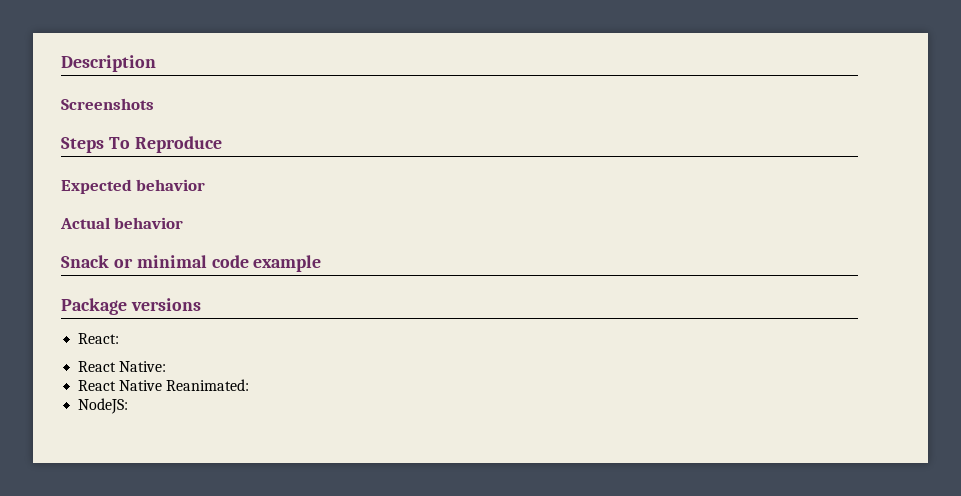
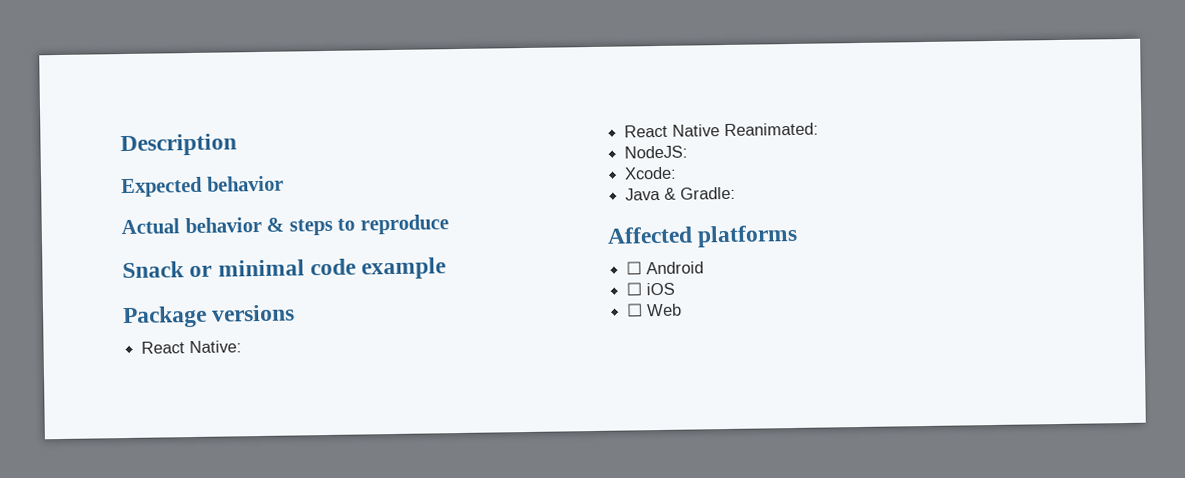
- Screenshots
- Steps To Reproduce
- Actual behavior
+ Actual behavior & steps to reproduce
- React:
+ Xcode:
+ Java & Gradle:
+ Affected platforms
+ ☐ Android
+ ☐ iOS
+ ☐ Web

